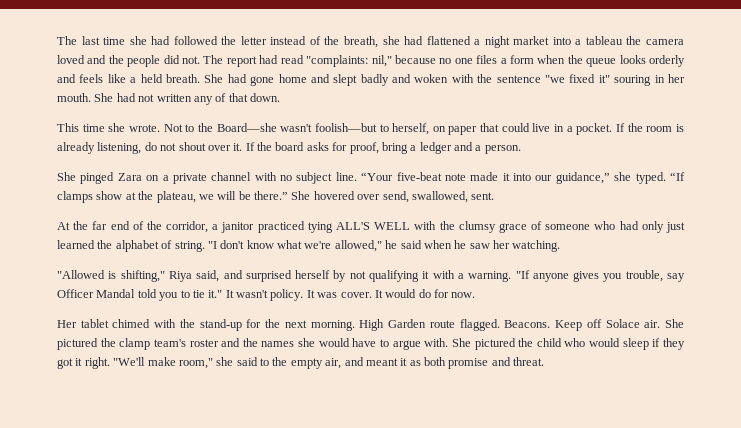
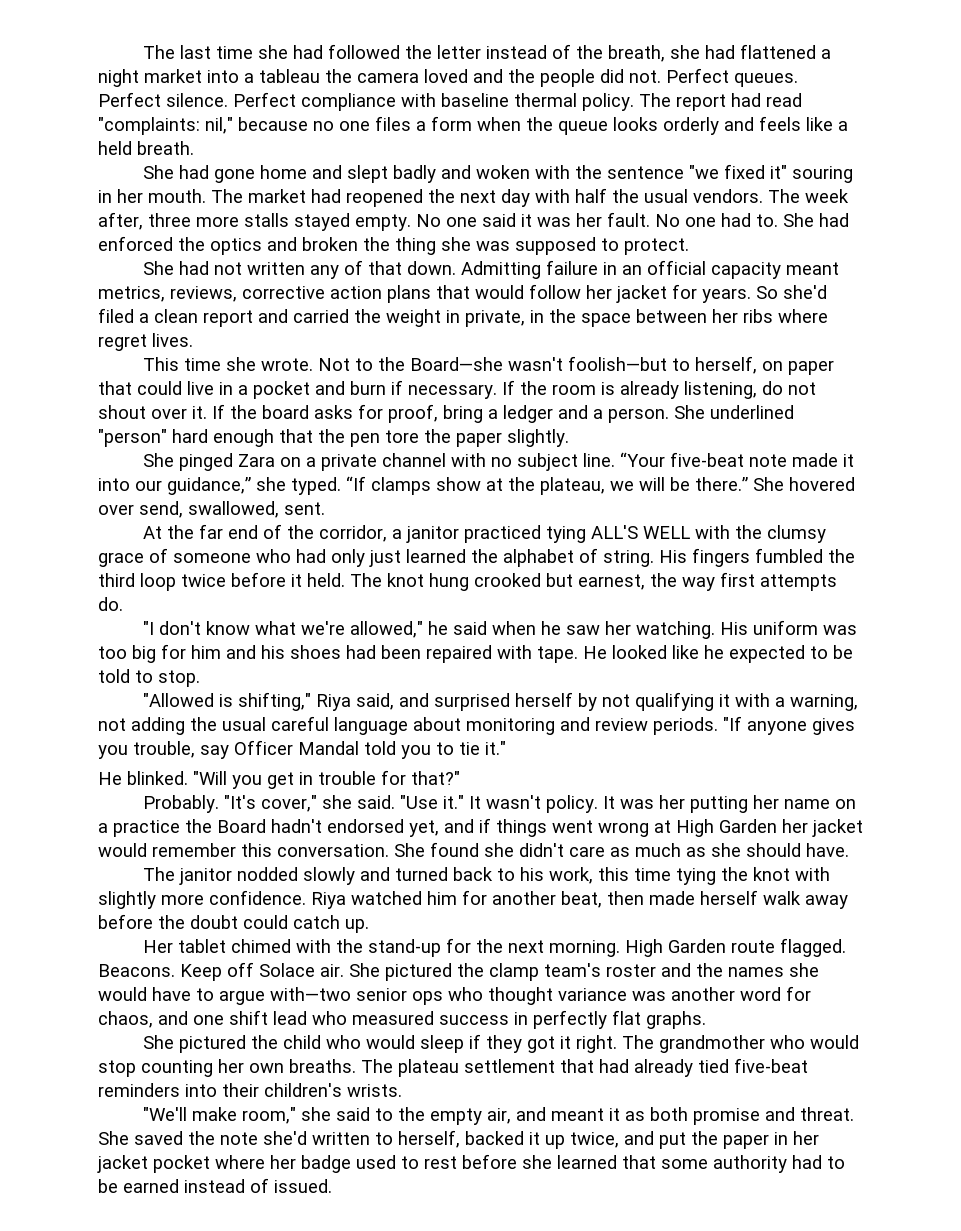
+ Perfect queues. Perfect silence. Perfect compliance with baseline thermal policy.
- The report had read "complaints: nil," because no one files a form when the queue looks orderly and feels like a held breath. She had gone home and slept badly and woken with the sentence "we fixed it" souring in her mouth. She had not written any of that down.
+ The report had read "complaints: nil," because no one files a form when the queue looks orderly and feels like a held breath.
+ She had gone home and slept badly and woken with the sentence "we fixed it" souring in her mouth. The market had reopened the next day with half the usual vendors. The week after, three more stalls stayed empty. No one said it was her fault. No one had to. She had enforced the optics and broken the thing she was supposed to protect.
+ She had not written any of that down. Admitting failure in an official capacity meant metrics, reviews, corrective action plans that would follow her jacket for years. So she'd filed a clean report and carried the weight in private, in the space between her ribs where regret lives.
- Not to the Board—she wasn't foolish—but to herself, on paper that could live in a pocket.
+ Not to the Board—she wasn't foolish—but to herself, on paper that could live in a pocket and burn if necessary.
+ She underlined "person" hard enough that the pen tore the paper slightly.
- At the far end of the corridor, a janitor practiced tying ALL'S WELL with the clumsy grace of someone who had only just learned the alphabet of string. "I don't know what we're allowed," he said when he saw her watching.
+ At the far end of the corridor, a janitor practiced tying ALL'S WELL with the clumsy grace of someone who had only just learned the alphabet of string. His fingers fumbled the third loop twice before it held. The knot hung crooked but earnest, the way first attempts do.
+ "I don't know what we're allowed," he said when he saw her watching. His uniform was too big for him and his shoes had been repaired with tape. He looked like he expected to be told to stop.
- "Allowed is shifting," Riya said, and surprised herself by not qualifying it with a warning.
+ "Allowed is shifting," Riya said, and surprised herself by not qualifying it with a warning, not adding the usual careful language about monitoring and review periods.
- "If anyone gives you trouble, say Officer Mandal told you to tie it." It wasn't policy.
+ "If anyone gives you trouble, say Officer Mandal told you to tie it."
+ He blinked. "Will you get in trouble for that?"
+ Probably. "It's cover," she said. "Use it." It wasn't policy.
- It was cover. It would do for now.
+ It was her putting her name on a practice the Board hadn't endorsed yet, and if things went wrong at High Garden her jacket would remember this conversation. She found she didn't care as much as she should have.
+ The janitor nodded slowly and turned back to his work, this time tying the knot with slightly more confidence. Riya watched him for another beat, then made herself walk away before the doubt could catch up.
- She pictured the clamp team's roster and the names she would have to argue with. She pictured the child who would sleep if they got it right. "We'll make room," she said to the empty air, and meant it as both promise and threat.
+ She pictured the clamp team's roster and the names she would have to argue with—two senior ops who thought variance was another word for chaos, and one shift lead who measured success in perfectly flat graphs.
+ She pictured the child who would sleep if they got it right. The grandmother who would stop counting her own breaths. The plateau settlement that had already tied five-beat reminders into their children's wrists.
+ "We'll make room," she said to the empty air, and meant it as both promise and threat.
+ She saved the note she'd written to herself, backed it up twice, and put the paper in her jacket pocket where her badge used to rest before she learned that some authority had to be earned instead of issued.

